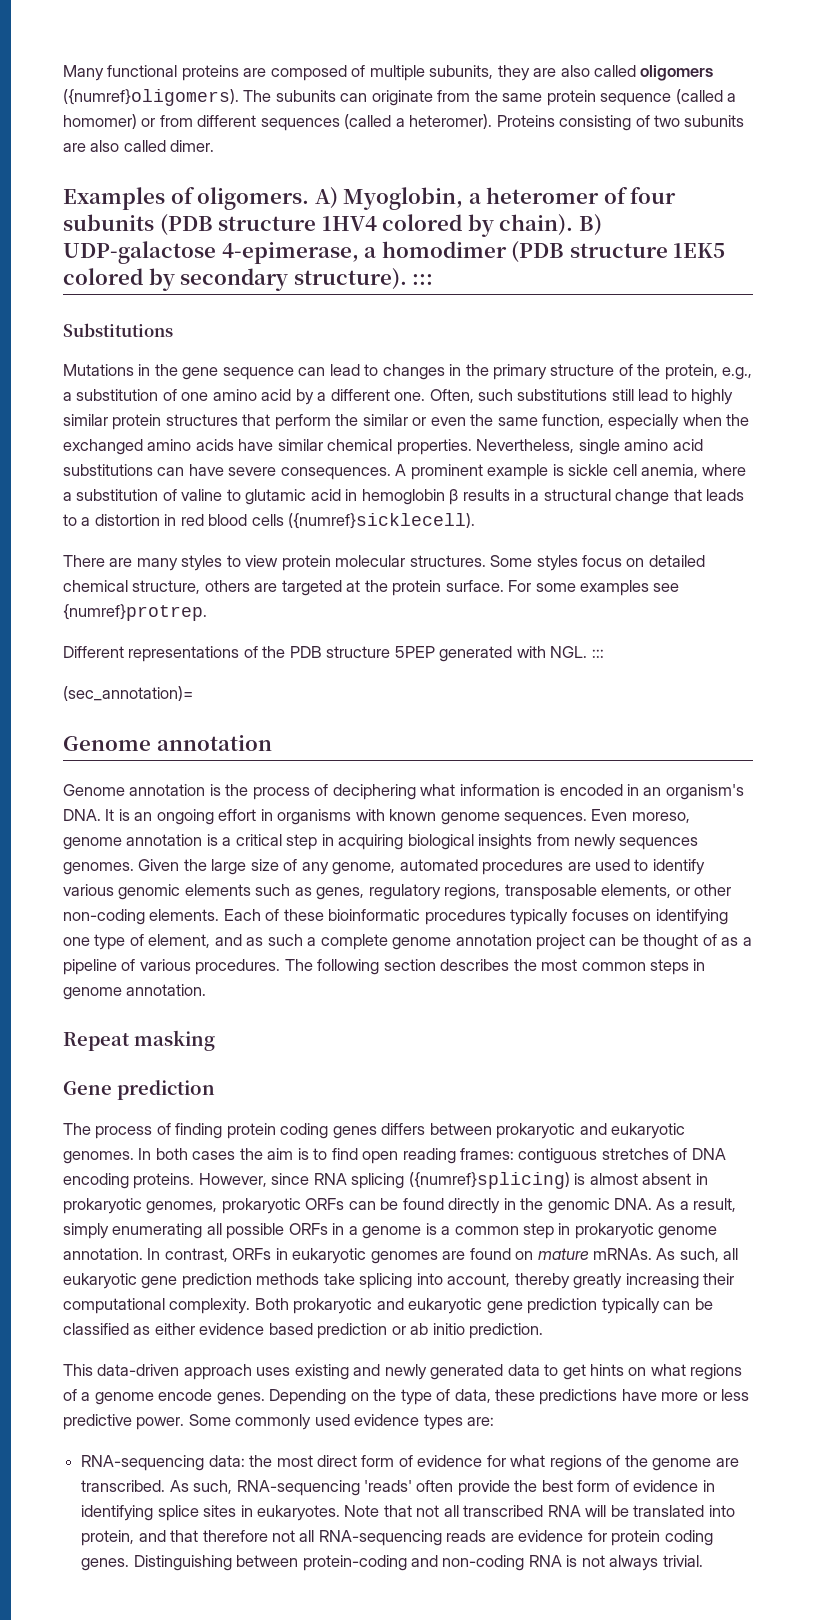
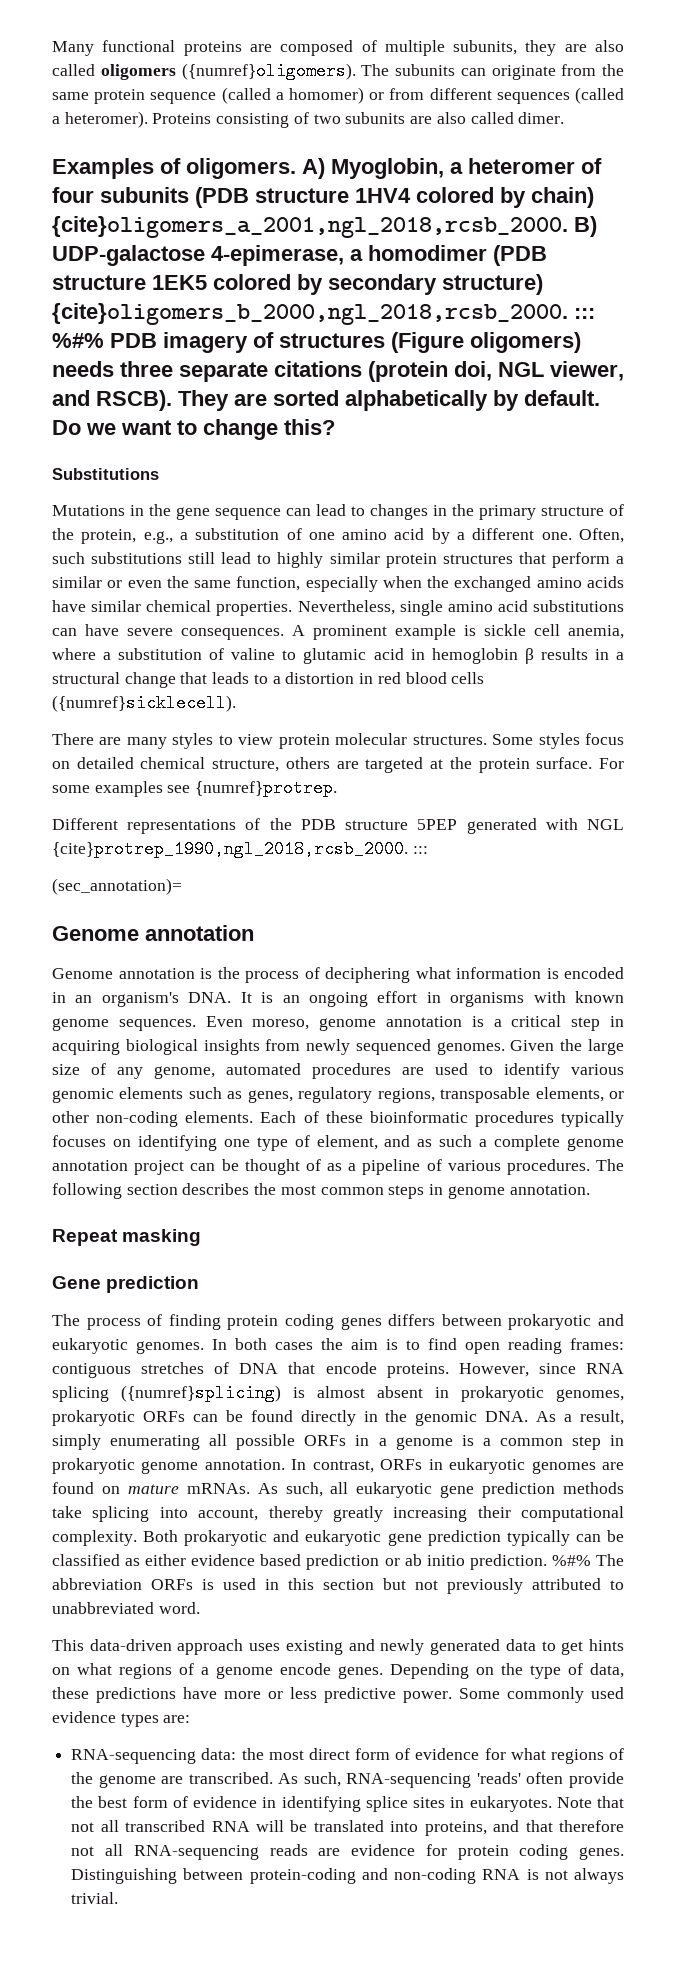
- A) Myoglobin, a heteromer of four subunits (PDB structure 1HV4 colored by chain).
+ A) Myoglobin, a heteromer of four subunits (PDB structure 1HV4 colored by chain) {cite}oligomers_a_2001,ngl_2018,rcsb_2000.
- B) UDP-galactose 4-epimerase, a homodimer (PDB structure 1EK5 colored by secondary structure). :::
+ B) UDP-galactose 4-epimerase, a homodimer (PDB structure 1EK5 colored by secondary structure) {cite}oligomers_b_2000,ngl_2018,rcsb_2000. ::: %#% PDB imagery of structures (Figure oligomers) needs three separate citations (protein doi, NGL viewer, and RSCB). They are sorted alphabetically by default. Do we want to change this?
- Often, such substitutions still lead to highly similar protein structures that perform the similar or even the same function, especially when the exchanged amino acids have similar chemical properties.
+ Often, such substitutions still lead to highly similar protein structures that perform a similar or even the same function, especially when the exchanged amino acids have similar chemical properties.
- Different representations of the PDB structure 5PEP generated with NGL. :::
+ Different representations of the PDB structure 5PEP generated with NGL {cite}protrep_1990,ngl_2018,rcsb_2000. :::
- Even moreso, genome annotation is a critical step in acquiring biological insights from newly sequences genomes.
+ Even moreso, genome annotation is a critical step in acquiring biological insights from newly sequenced genomes.
- In both cases the aim is to find open reading frames: contiguous stretches of DNA encoding proteins.
+ In both cases the aim is to find open reading frames: contiguous stretches of DNA that encode proteins.
+ %#% The abbreviation ORFs is used in this section but not previously attributed to unabbreviated word.
- Note that not all transcribed RNA will be translated into protein, and that therefore not all RNA-sequencing reads are evidence for protein coding genes.
+ Note that not all transcribed RNA will be translated into proteins, and that therefore not all RNA-sequencing reads are evidence for protein coding genes.

